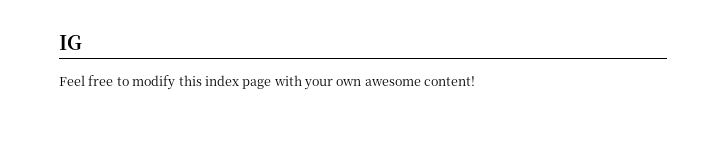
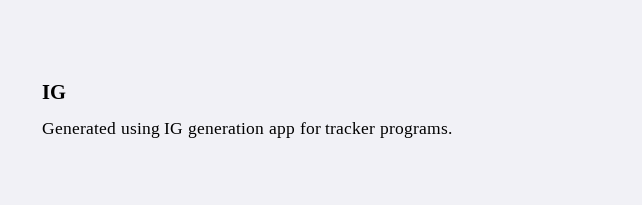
- Feel free to modify this index page with your own awesome content!
+ Generated using IG generation app for tracker programs.

